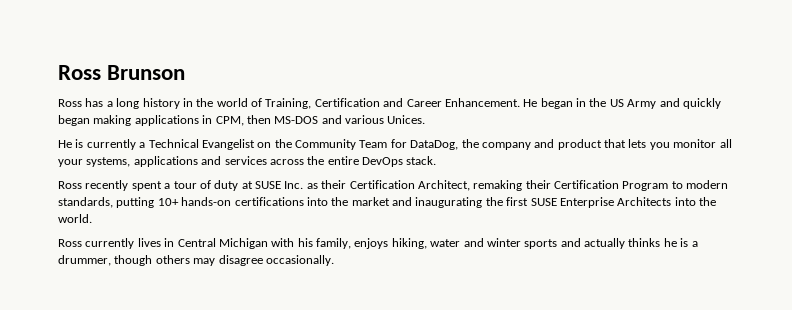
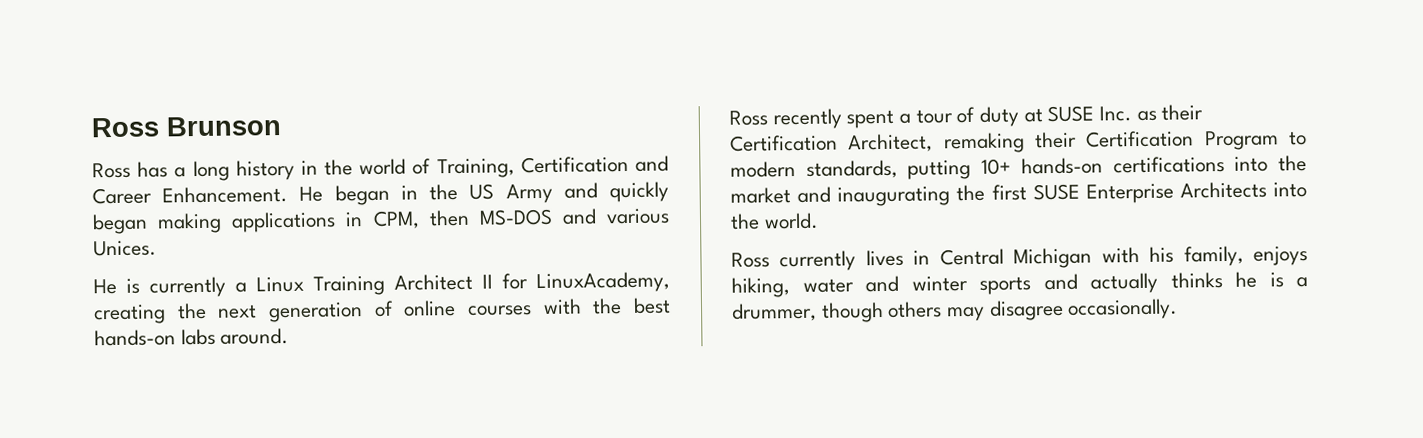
- He is currently a Technical Evangelist on the Community Team for DataDog, the company and product that lets you monitor all your systems, applications and services across the entire DevOps stack.
+ He is currently a Linux Training Architect II for LinuxAcademy, creating the next generation of online courses with the best hands-on labs around.

